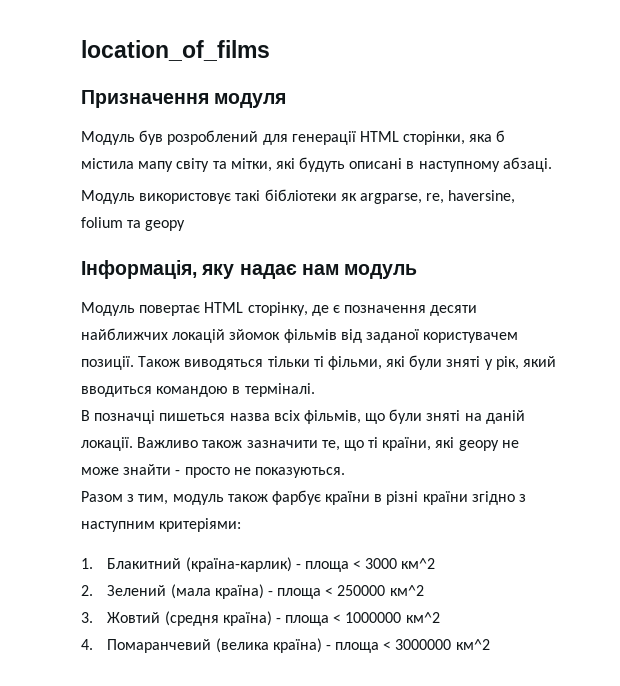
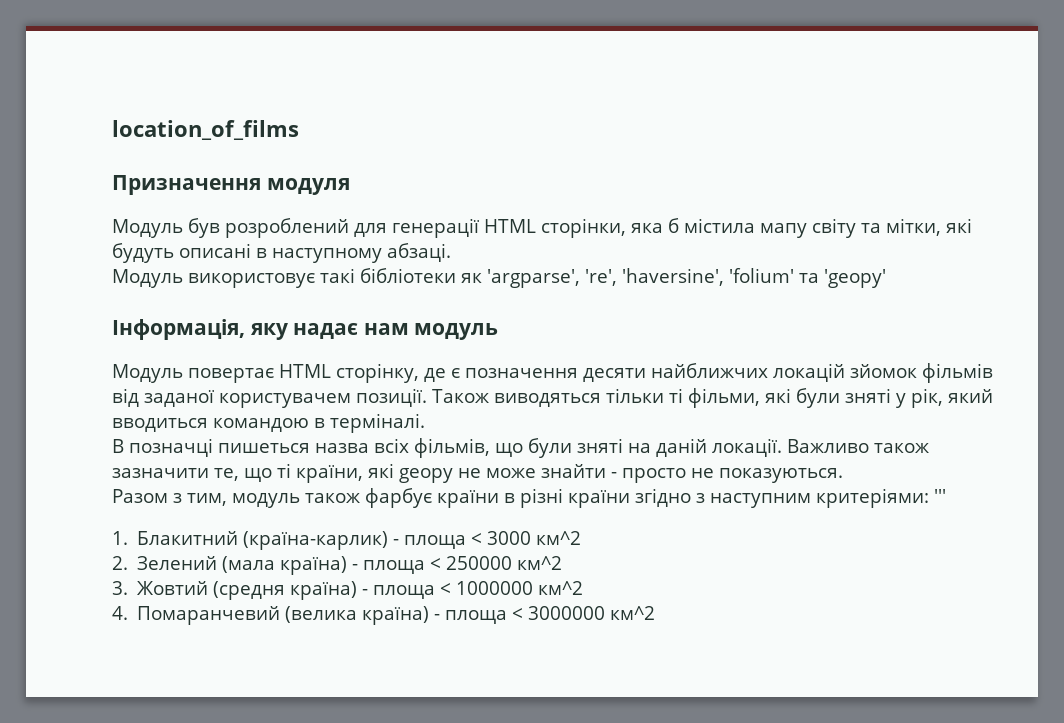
- Модуль використовує такі бібліотеки як argparse, re, haversine, folium та geopy
+ Модуль використовує такі бібліотеки як 'argparse', 're', 'haversine', 'folium' та 'geopy'
- Разом з тим, модуль також фарбує країни в різні країни згідно з наступним критеріями:
+ Разом з тим, модуль також фарбує країни в різні країни згідно з наступним критеріями: '''

